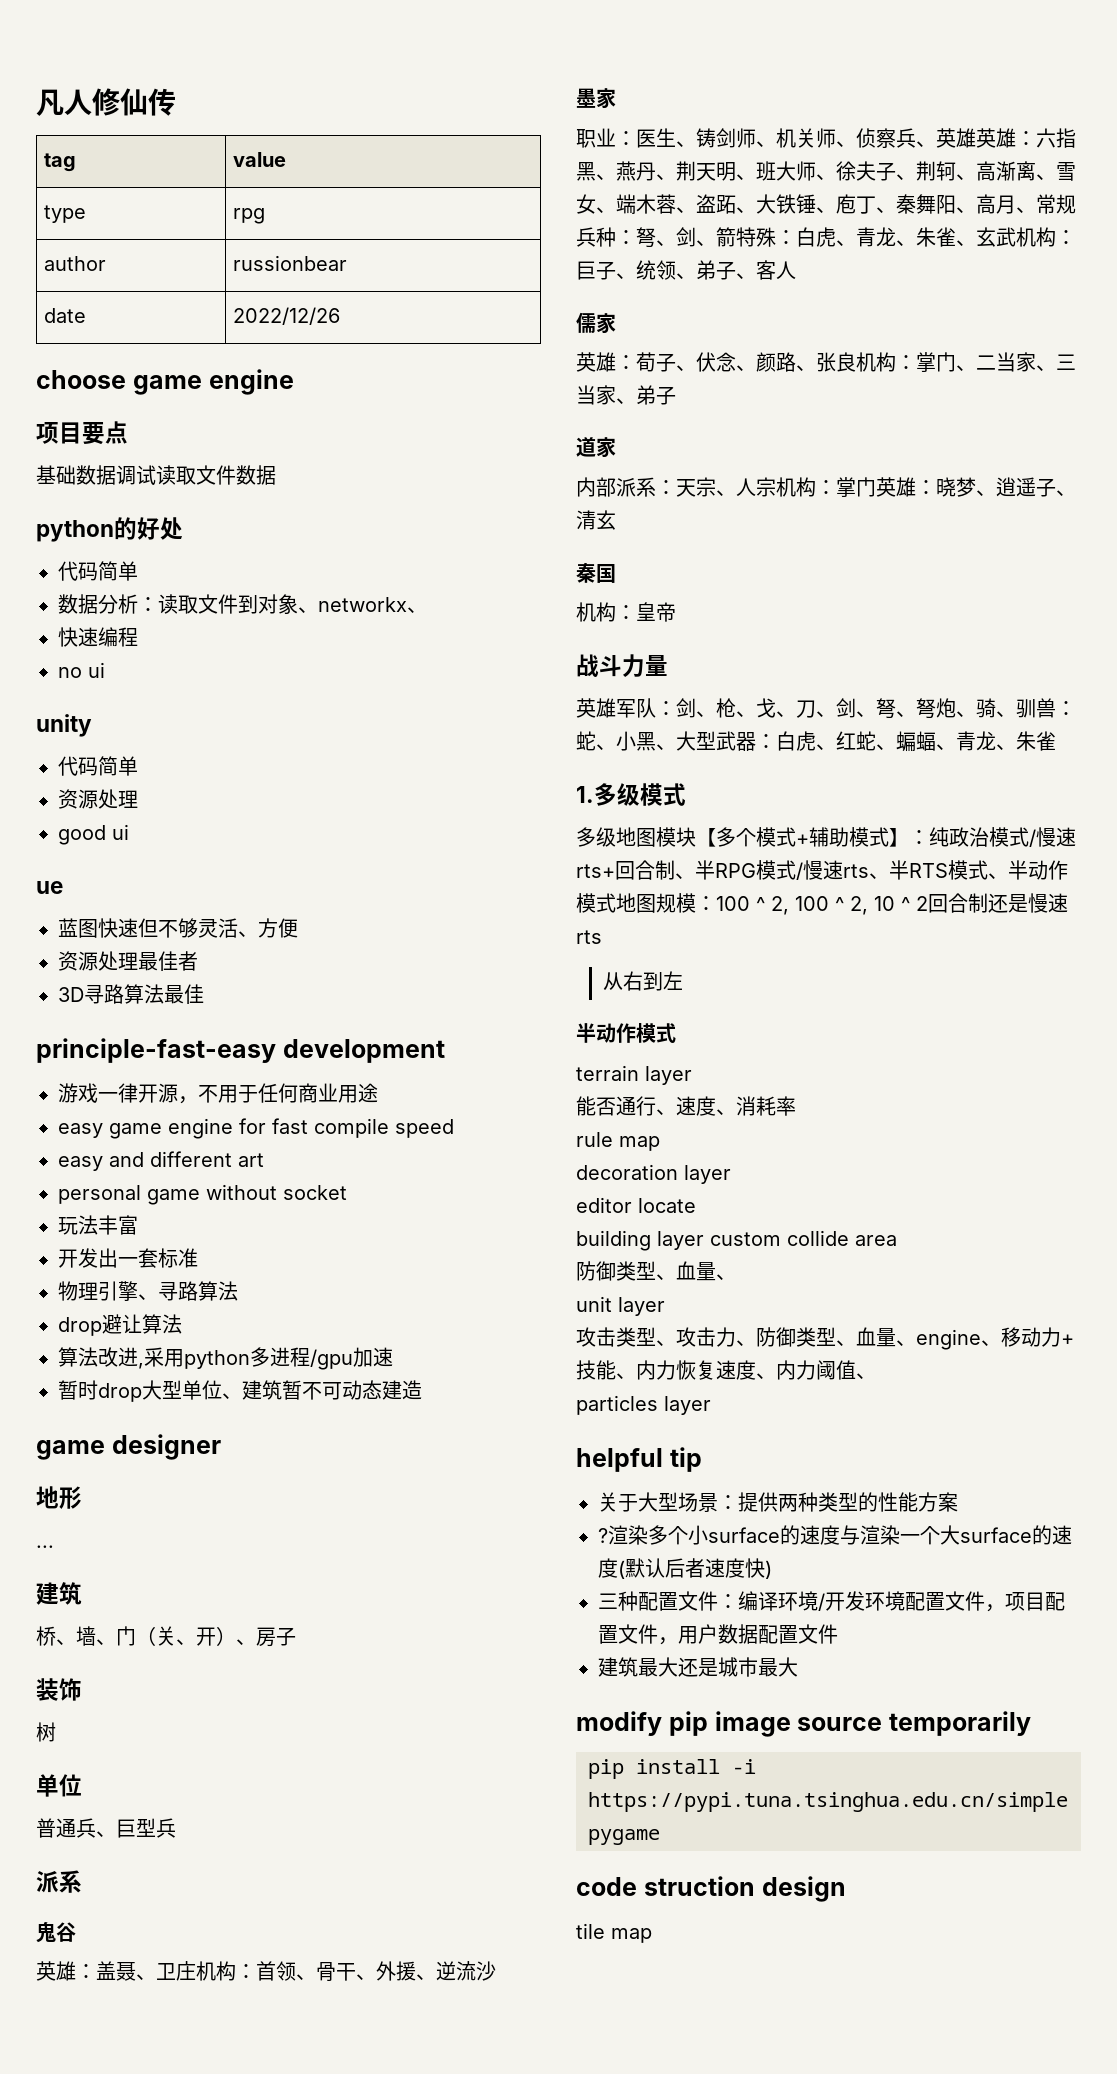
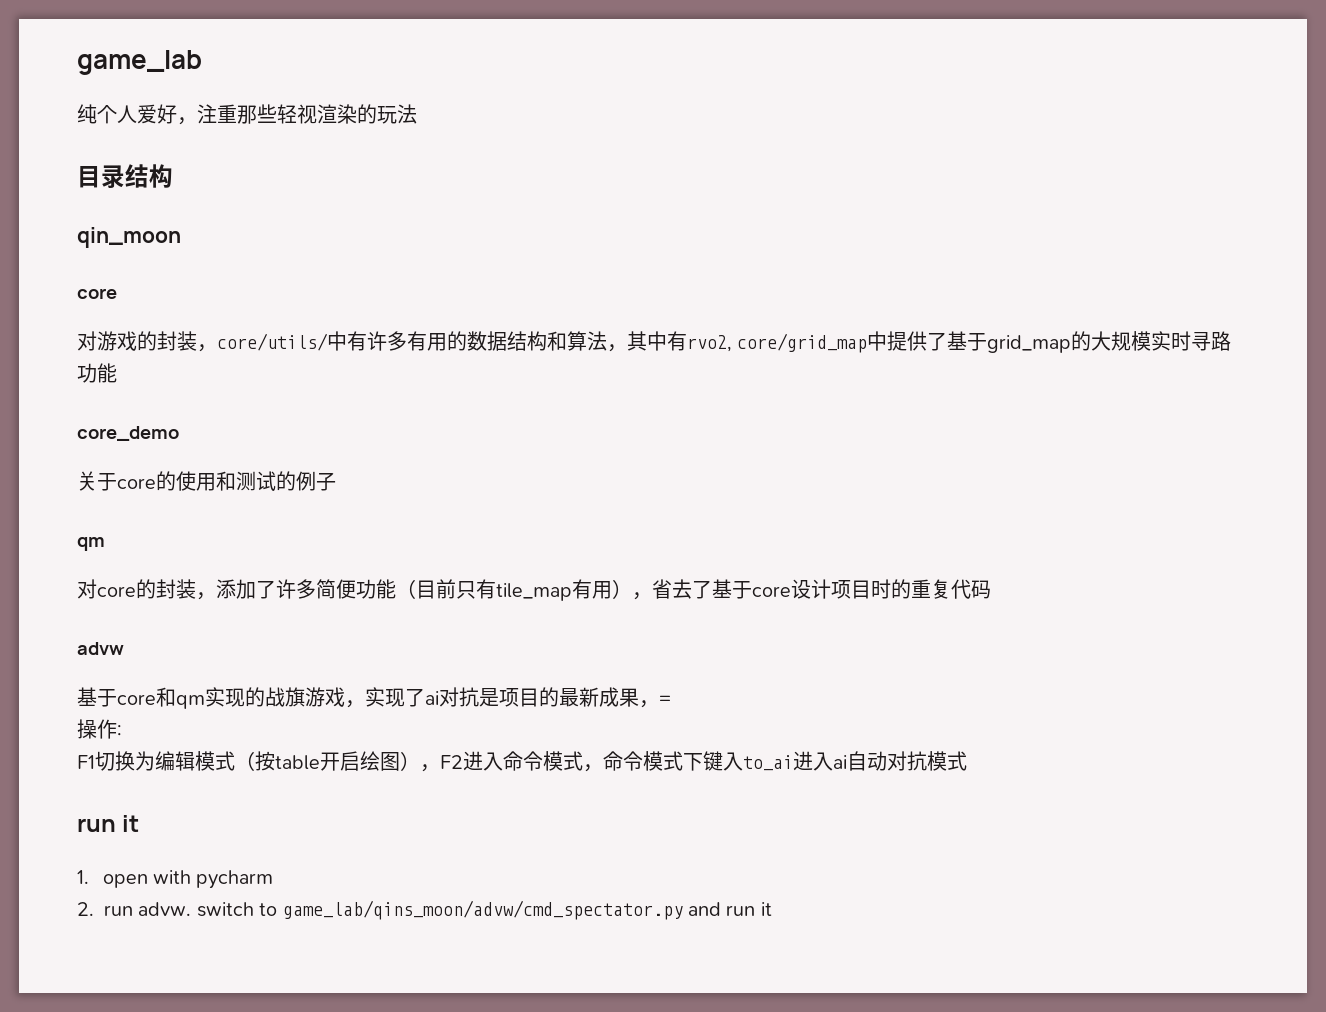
- 凡人修仙传
- tag | value
- type | rpg
- author | russionbear
- date | 2022/12/26
- choose game engine
- 项目要点
- 基础数据调试读取文件数据
- python的好处
- 代码简单
- 数据分析：读取文件到对象、networkx、
- 快速编程
- no ui
- unity
- 代码简单
- 资源处理
- good ui
- ue
- 蓝图快速但不够灵活、方便
- 资源处理最佳者
- 3D寻路算法最佳
- principle-fast-easy development
- 游戏一律开源，不用于任何商业用途
- easy game engine for fast compile speed
- easy and different art
- personal game without socket
- 玩法丰富
- 开发出一套标准
- 物理引擎、寻路算法
- drop避让算法
- 算法改进,采用python多进程/gpu加速
- 暂时drop大型单位、建筑暂不可动态建造
- game designer
- 地形
- ...
- 建筑
- 桥、墙、门（关、开）、房子
- 装饰
- 树
- 单位
- 普通兵、巨型兵
- 派系
- 鬼谷
- 英雄：盖聂、卫庄机构：首领、骨干、外援、逆流沙
- 墨家
- 职业：医生、铸剑师、机关师、侦察兵、英雄英雄：六指黑、燕丹、荆天明、班大师、徐夫子、荆轲、高渐离、雪女、端木蓉、盗跖、大铁锤、庖丁、秦舞阳、高月、常规兵种：弩、剑、箭特殊：白虎、青龙、朱雀、玄武机构：巨子、统领、弟子、客人
- 儒家
- 英雄：荀子、伏念、颜路、张良机构：掌门、二当家、三当家、弟子
- 道家
- 内部派系：天宗、人宗机构：掌门英雄：晓梦、逍遥子、清玄
- 秦国
- 机构：皇帝
- 战斗力量
- 英雄军队：剑、枪、戈、刀、剑、弩、弩炮、骑、驯兽：蛇、小黑、大型武器：白虎、红蛇、蝙蝠、青龙、朱雀
- 1.多级模式
- 多级地图模块【多个模式+辅助模式】：纯政治模式/慢速rts+回合制、半RPG模式/慢速rts、半RTS模式、半动作模式地图规模：100 ^ 2, 100 ^ 2, 10 ^ 2回合制还是慢速rts
- 从右到左
- 半动作模式
- terrain layer
- 能否通行、速度、消耗率
- rule map
- decoration layer
- editor locate
- building layer custom collide area
- 防御类型、血量、
- unit layer
- 攻击类型、攻击力、防御类型、血量、engine、移动力+技能、内力恢复速度、内力阈值、
- particles layer
- helpful tip
- 关于大型场景：提供两种类型的性能方案
- ?渲染多个小surface的速度与渲染一个大surface的速度(默认后者速度快)
- 三种配置文件：编译环境/开发环境配置文件，项目配置文件，用户数据配置文件
- 建筑最大还是城市最大
- modify pip image source temporarily
- pip install -i https://pypi.tuna.tsinghua.edu.cn/simple pygame
- code struction design
- tile map
+ game_lab
+ 纯个人爱好，注重那些轻视渲染的玩法
+ 目录结构
+ qin_moon
+ core
+ 对游戏的封装，core/utils/中有许多有用的数据结构和算法，其中有rvo2, core/grid_map中提供了基于grid_map的大规模实时寻路功能
+ core_demo
+ 关于core的使用和测试的例子
+ qm
+ 对core的封装，添加了许多简便功能（目前只有tile_map有用），省去了基于core设计项目时的重复代码
+ advw
+ 基于core和qm实现的战旗游戏，实现了ai对抗是项目的最新成果，=
+ 操作:
+ F1切换为编辑模式（按table开启绘图），F2进入命令模式，命令模式下键入to_ai进入ai自动对抗模式
+ run it
+ 1. open with pycharm
+ 2. run advw. switch to game_lab/qins_moon/advw/cmd_spectator.py and run it

